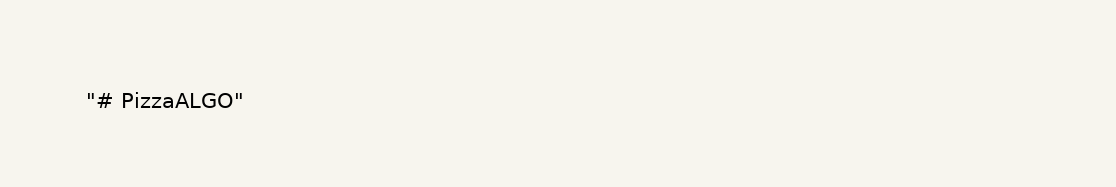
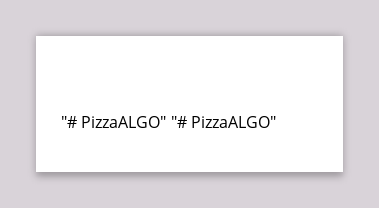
- "# PizzaALGO"
+ "# PizzaALGO" "# PizzaALGO"

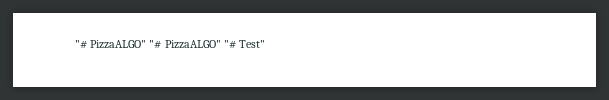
- "# PizzaALGO" "# PizzaALGO"
+ "# PizzaALGO" "# PizzaALGO" "# Test"

